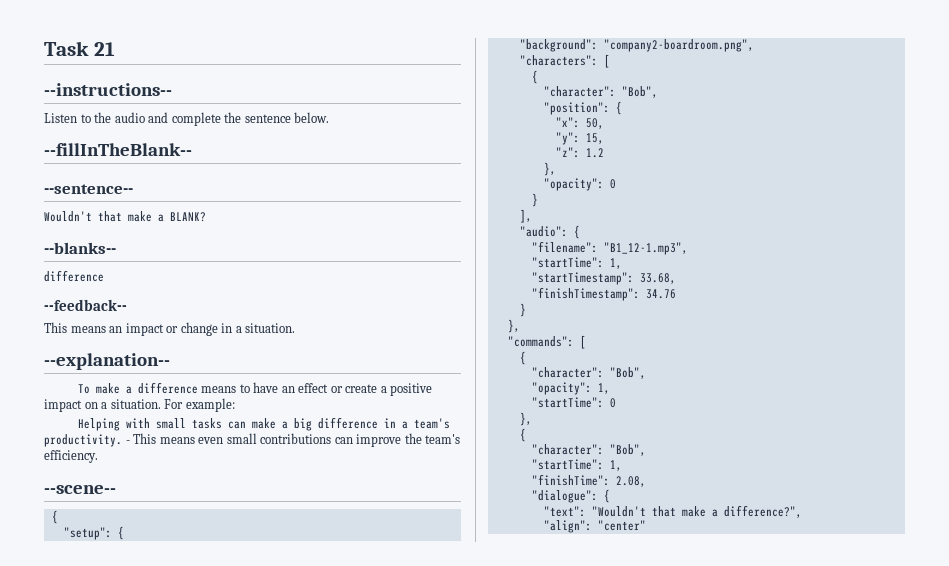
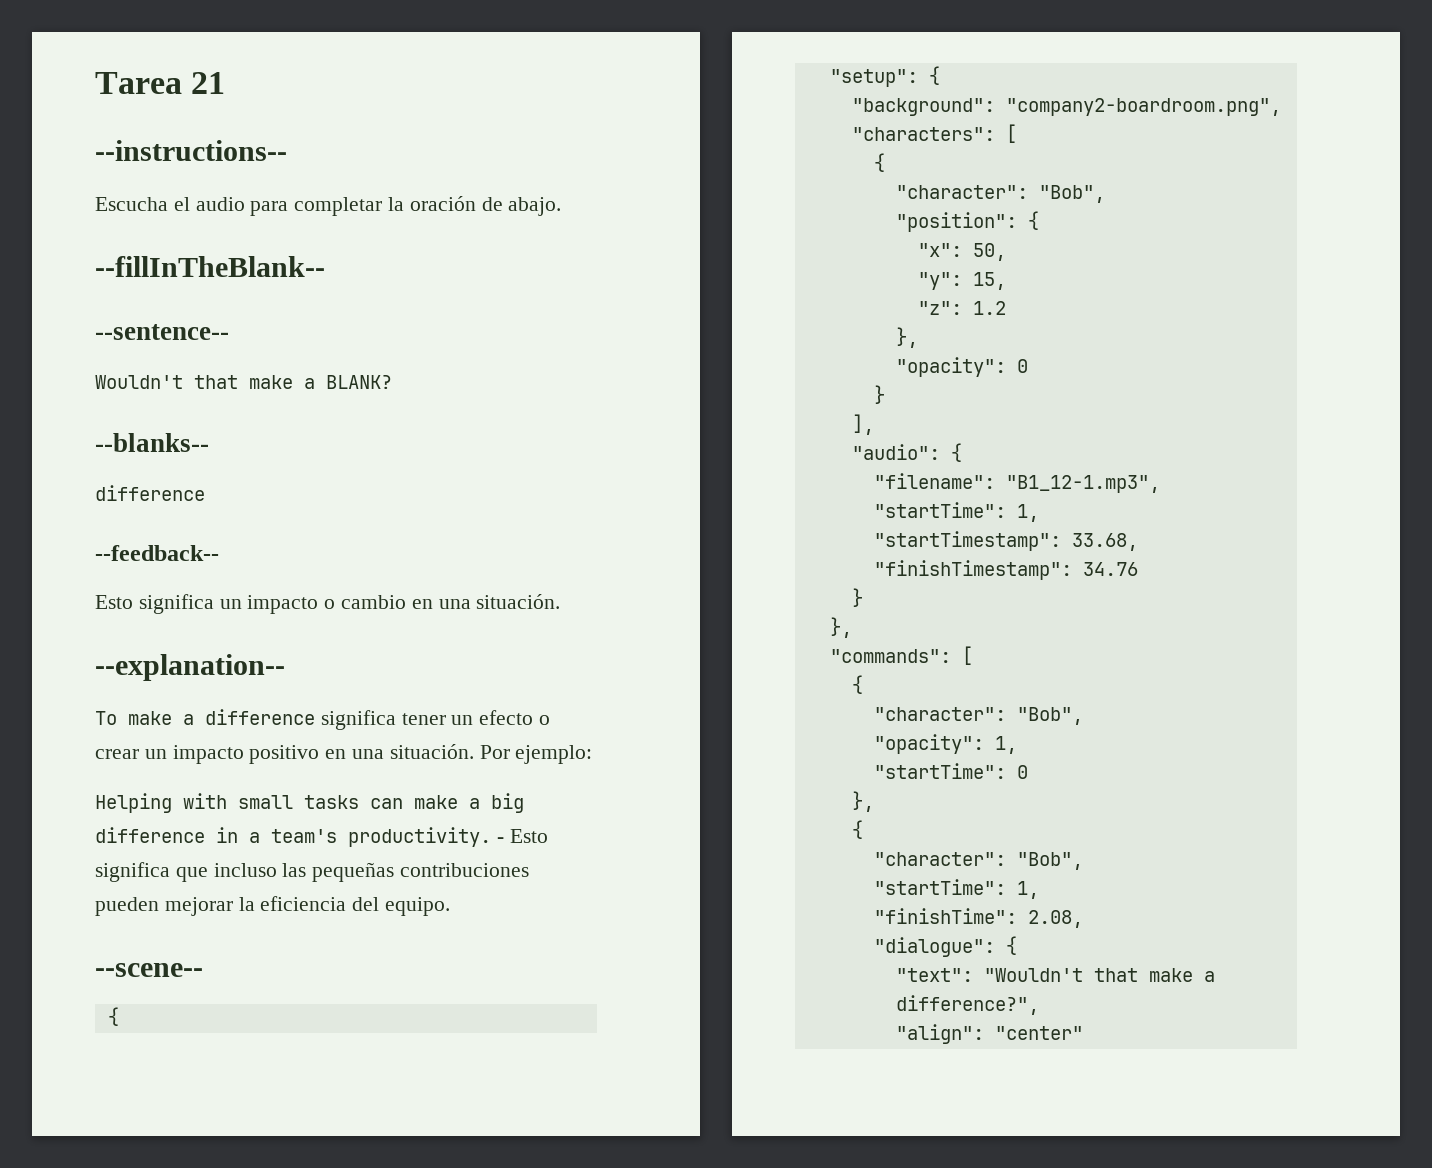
- Task 21
+ Tarea 21
- Listen to the audio and complete the sentence below.
+ Escucha el audio para completar la oración de abajo.
- This means an impact or change in a situation.
+ Esto significa un impacto o cambio en una situación.
- To make a difference means to have an effect or create a positive impact on a situation. For example:
+ To make a difference significa tener un efecto o crear un impacto positivo en una situación. Por ejemplo:
- - This means even small contributions can improve the team's efficiency.
+ - Esto significa que incluso las pequeñas contribuciones pueden mejorar la eficiencia del equipo.

